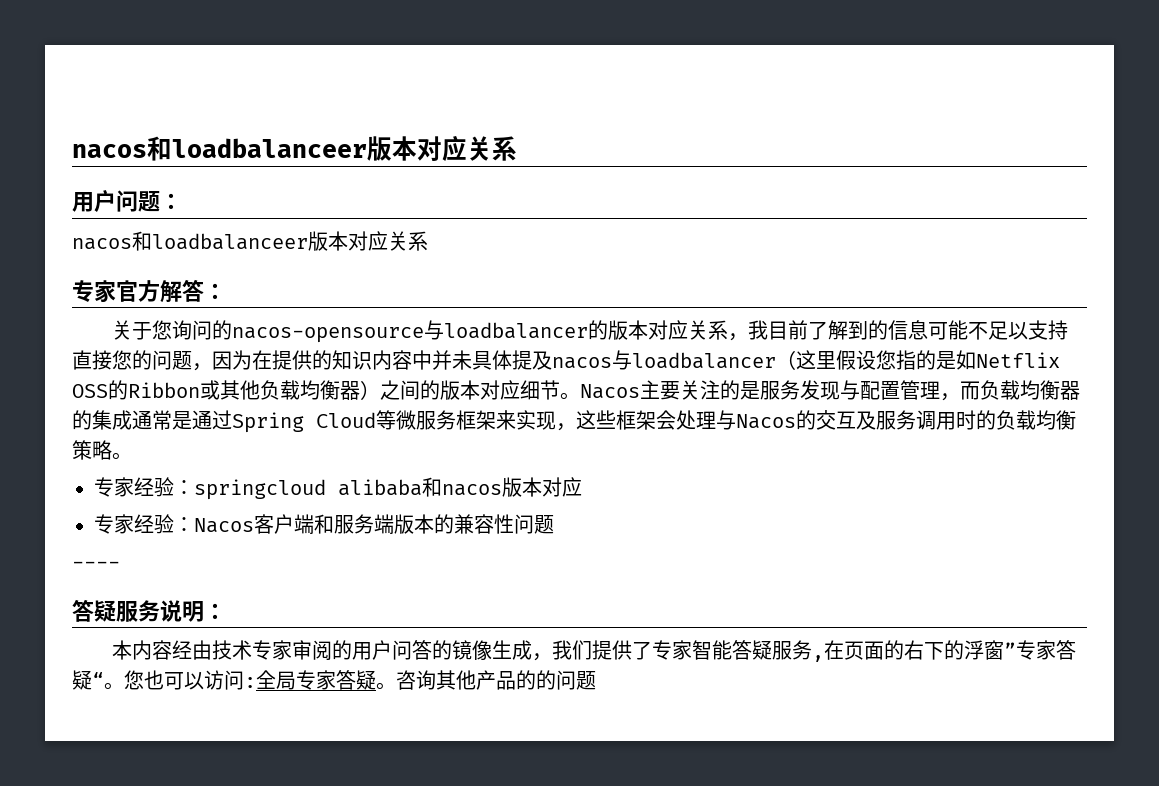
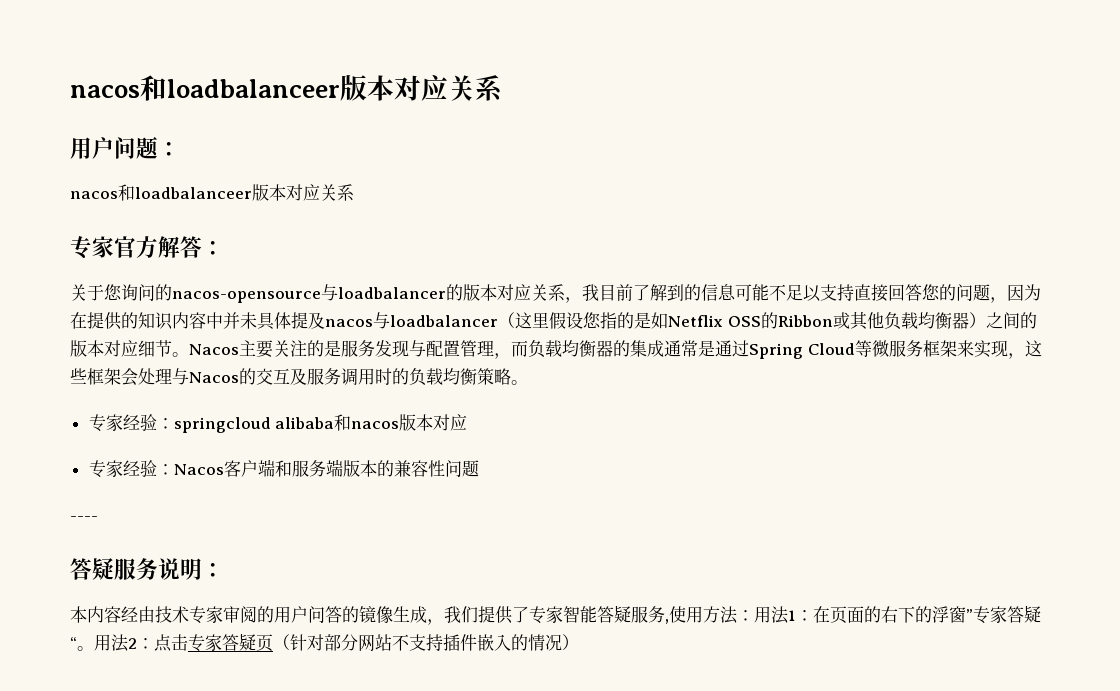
- 关于您询问的nacos-opensource与loadbalancer的版本对应关系，我目前了解到的信息可能不足以支持直接您的问题，因为在提供的知识内容中并未具体提及nacos与loadbalancer（这里假设您指的是如Netflix OSS的Ribbon或其他负载均衡器）之间的版本对应细节。
+ 关于您询问的nacos-opensource与loadbalancer的版本对应关系，我目前了解到的信息可能不足以支持直接回答您的问题，因为在提供的知识内容中并未具体提及nacos与loadbalancer（这里假设您指的是如Netflix OSS的Ribbon或其他负载均衡器）之间的版本对应细节。
- 本内容经由技术专家审阅的用户问答的镜像生成，我们提供了专家智能答疑服务,在页面的右下的浮窗”专家答疑“。
+ 本内容经由技术专家审阅的用户问答的镜像生成，我们提供了专家智能答疑服务,使用方法：用法1：在页面的右下的浮窗”专家答疑“。
- 您也可以访问:全局专家答疑。咨询其他产品的的问题
+ 用法2：点击专家答疑页（针对部分网站不支持插件嵌入的情况）

